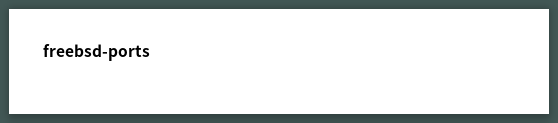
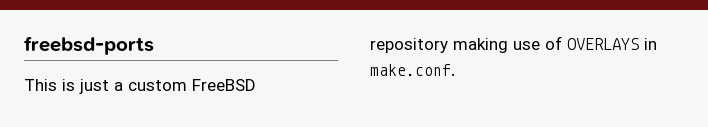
+ This is just a custom FreeBSD repository making use of OVERLAYS in make.conf.

